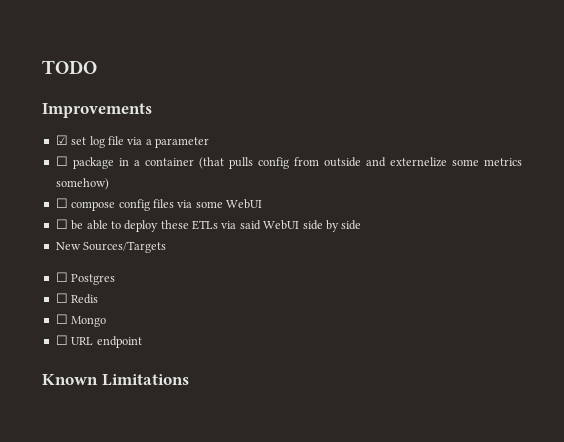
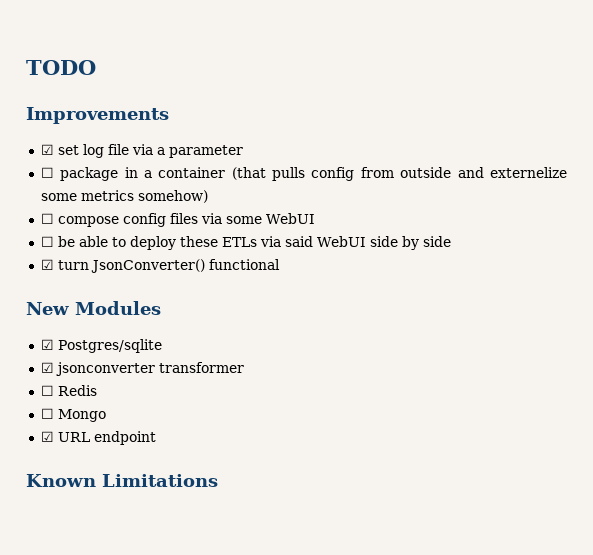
- New Sources/Targets
- ☐ Postgres
+ ☑ turn JsonConverter() functional
+ New Modules
+ ☑ Postgres/sqlite
+ ☑ jsonconverter transformer
- ☐ URL endpoint
+ ☑ URL endpoint

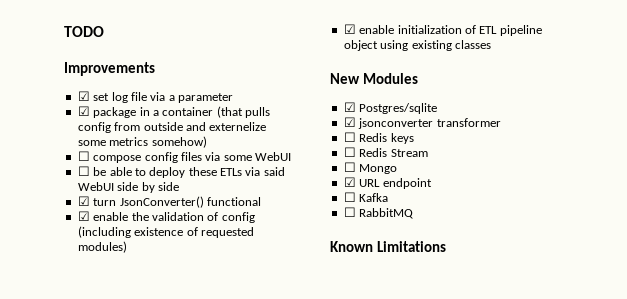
- ☐ package in a container (that pulls config from outside and externelize some metrics somehow)
+ ☑ package in a container (that pulls config from outside and externelize some metrics somehow)
+ ☑ enable the validation of config (including existence of requested modules)
+ ☑ enable initialization of ETL pipeline object using existing classes
- ☐ Redis
+ ☐ Redis keys
+ ☐ Redis Stream
+ ☐ Kafka
+ ☐ RabbitMQ

